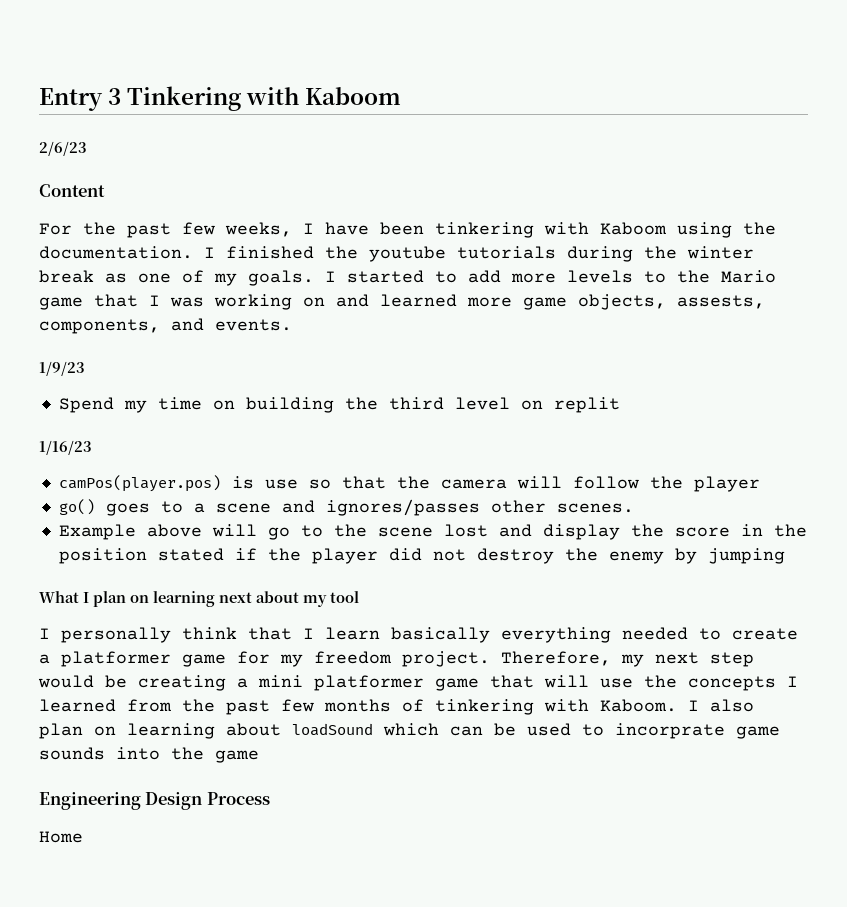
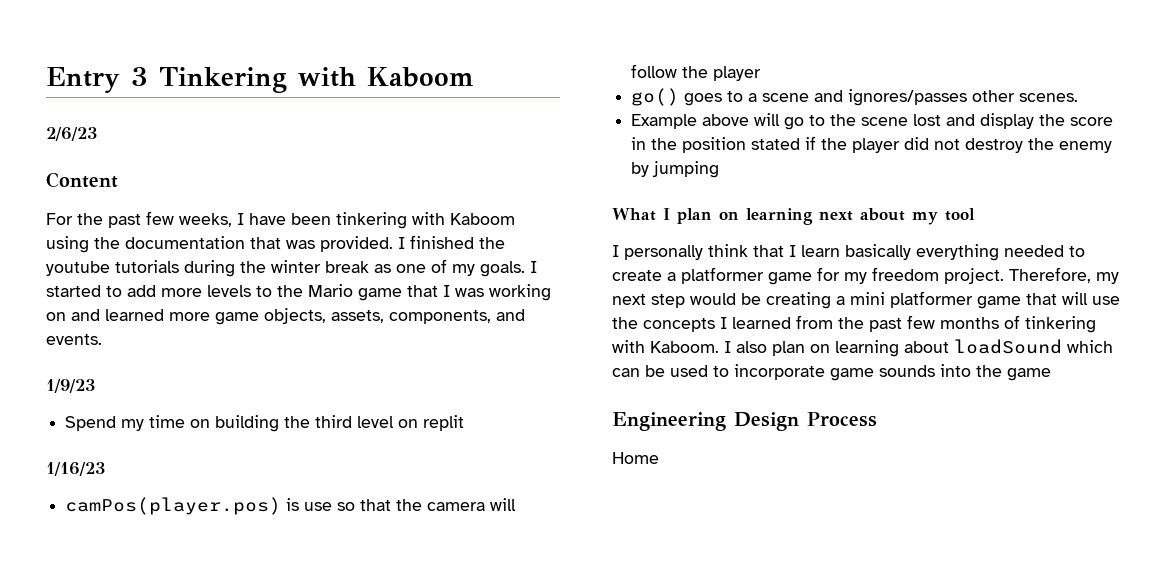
- For the past few weeks, I have been tinkering with Kaboom using the documentation.
+ For the past few weeks, I have been tinkering with Kaboom using the documentation that was provided.
- I started to add more levels to the Mario game that I was working on and learned more game objects, assests, components, and events.
+ I started to add more levels to the Mario game that I was working on and learned more game objects, assets, components, and events.
- I also plan on learning about loadSound which can be used to incorprate game sounds into the game
+ I also plan on learning about loadSound which can be used to incorporate game sounds into the game

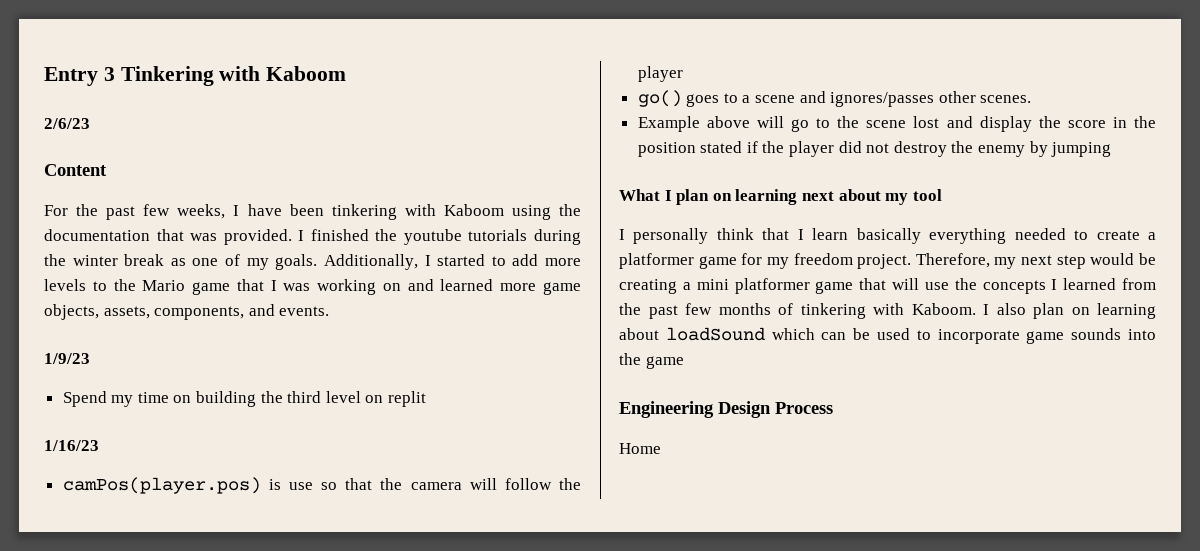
- I started to add more levels to the Mario game that I was working on and learned more game objects, assets, components, and events.
+ Additionally, I started to add more levels to the Mario game that I was working on and learned more game objects, assets, components, and events.

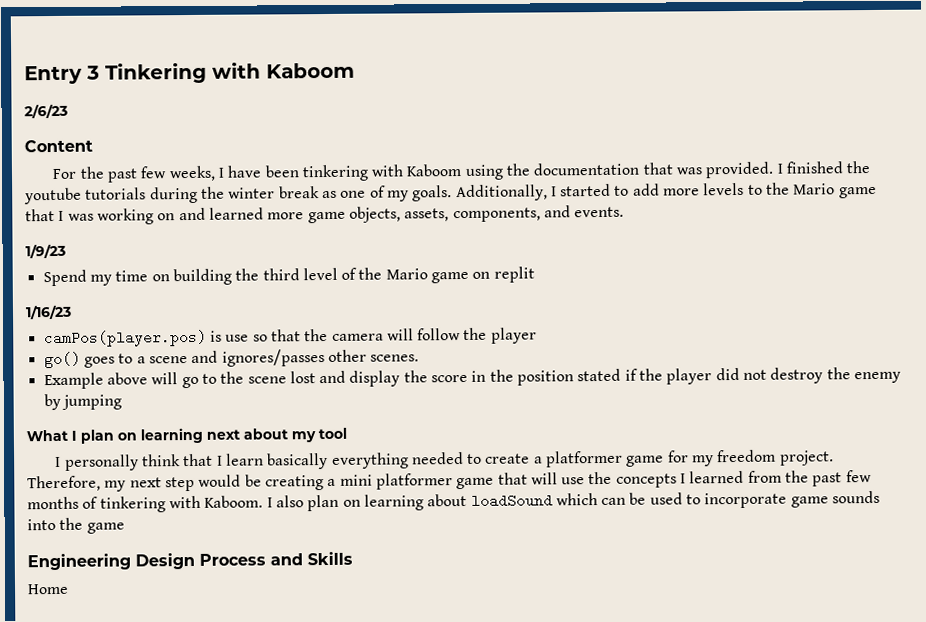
- Spend my time on building the third level on replit
+ Spend my time on building the third level of the Mario game on replit
- Engineering Design Process
+ Engineering Design Process and Skills

